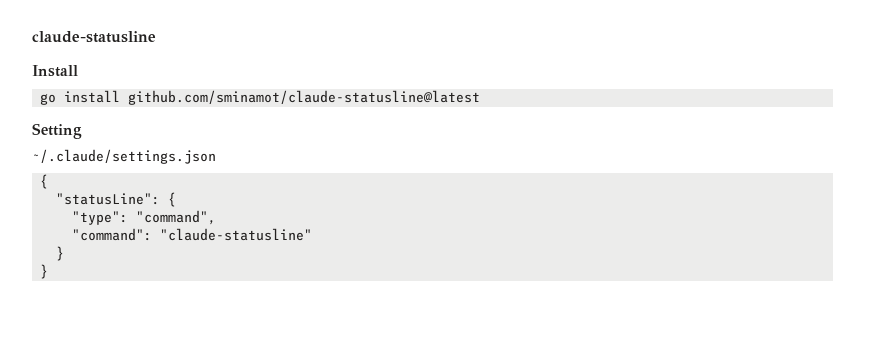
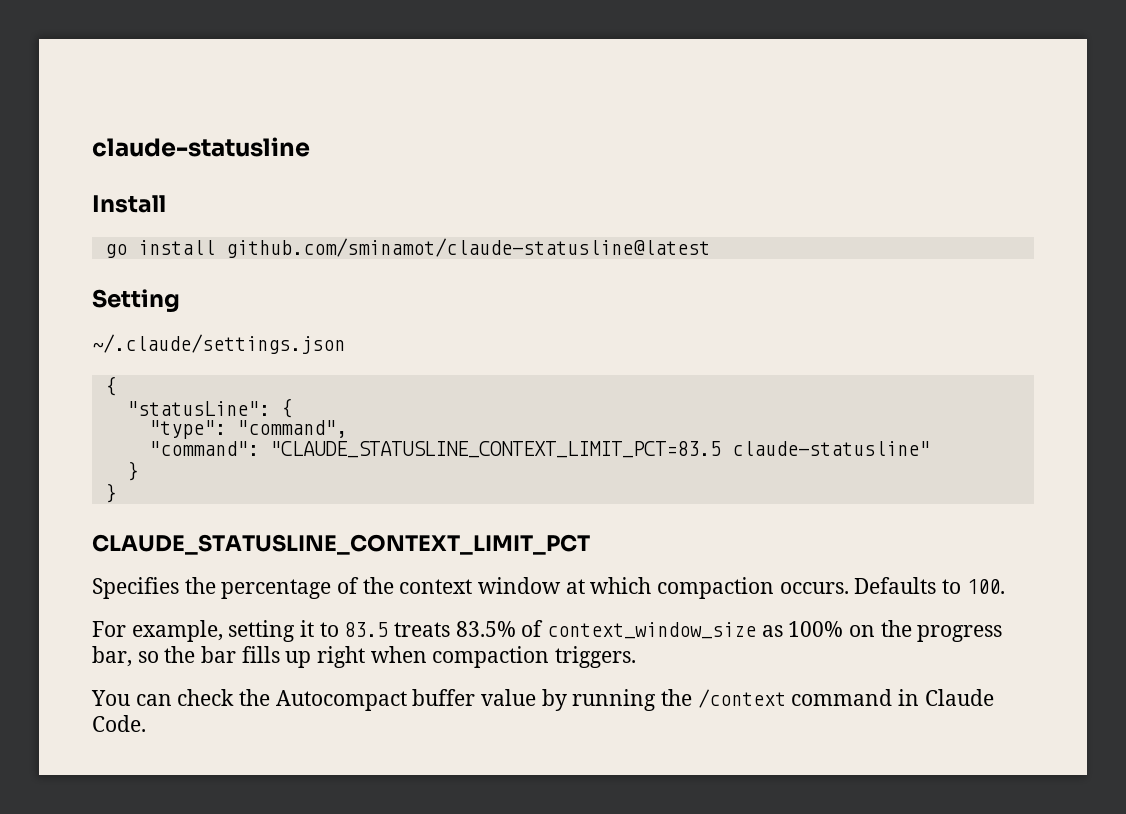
- "command": "claude-statusline"
+ "command": "CLAUDE_STATUSLINE_CONTEXT_LIMIT_PCT=83.5 claude-statusline"
+ CLAUDE_STATUSLINE_CONTEXT_LIMIT_PCT
+ Specifies the percentage of the context window at which compaction occurs. Defaults to 100.
+ For example, setting it to 83.5 treats 83.5% of context_window_size as 100% on the progress bar, so the bar fills up right when compaction triggers.
+ You can check the Autocompact buffer value by running the /context command in Claude Code.

